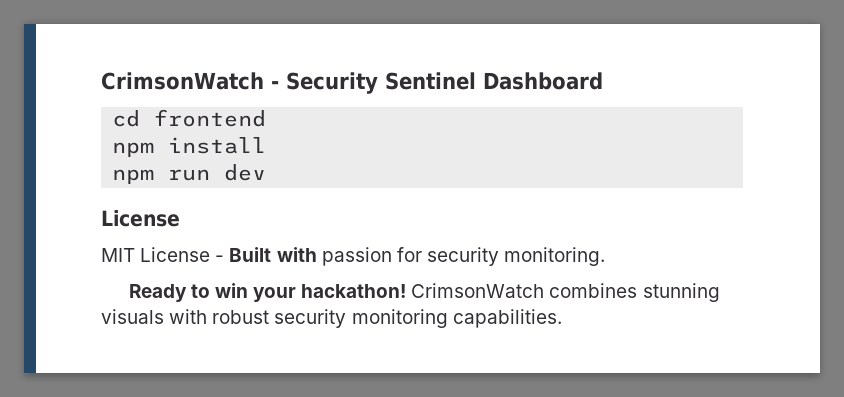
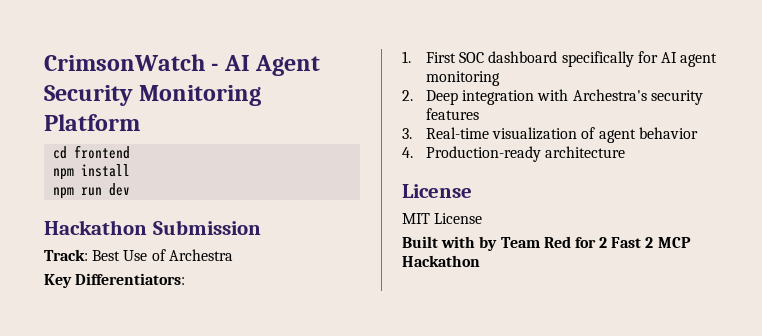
- CrimsonWatch - Security Sentinel Dashboard
+ CrimsonWatch - AI Agent Security Monitoring Platform
+ Hackathon Submission
+ Track: Best Use of Archestra
+ Key Differentiators:
+ 1. First SOC dashboard specifically for AI agent monitoring
+ 2. Deep integration with Archestra's security features
+ 3. Real-time visualization of agent behavior
+ 4. Production-ready architecture
- MIT License - Built with passion for security monitoring.
- Ready to win your hackathon! CrimsonWatch combines stunning visuals with robust security monitoring capabilities.
+ MIT License
+ Built with by Team Red for 2 Fast 2 MCP Hackathon

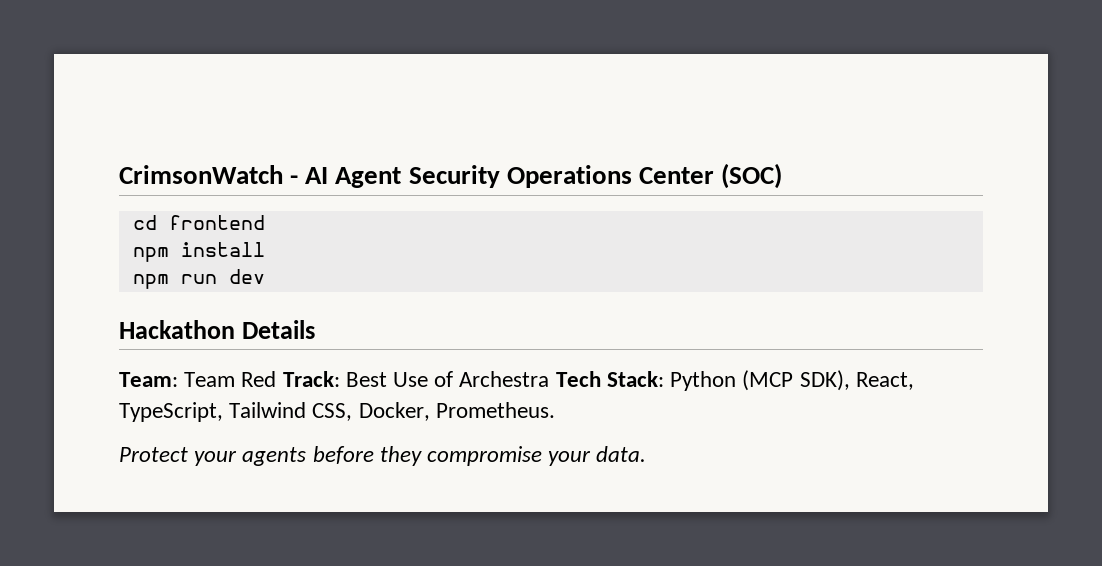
- CrimsonWatch - AI Agent Security Monitoring Platform
+ CrimsonWatch - AI Agent Security Operations Center (SOC)
- Hackathon Submission
- Track: Best Use of Archestra
- Key Differentiators:
- 1. First SOC dashboard specifically for AI agent monitoring
- 2. Deep integration with Archestra's security features
- 3. Real-time visualization of agent behavior
- 4. Production-ready architecture
- License
- MIT License
- Built with by Team Red for 2 Fast 2 MCP Hackathon
+ Hackathon Details
+ Team: Team Red Track: Best Use of Archestra Tech Stack: Python (MCP SDK), React, TypeScript, Tailwind CSS, Docker, Prometheus.
+ Protect your agents before they compromise your data.

